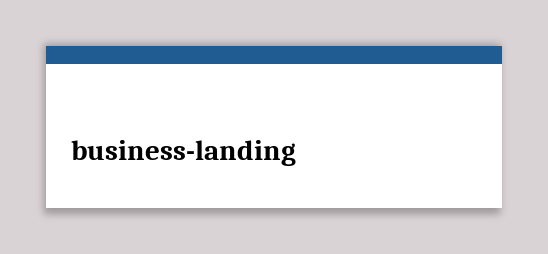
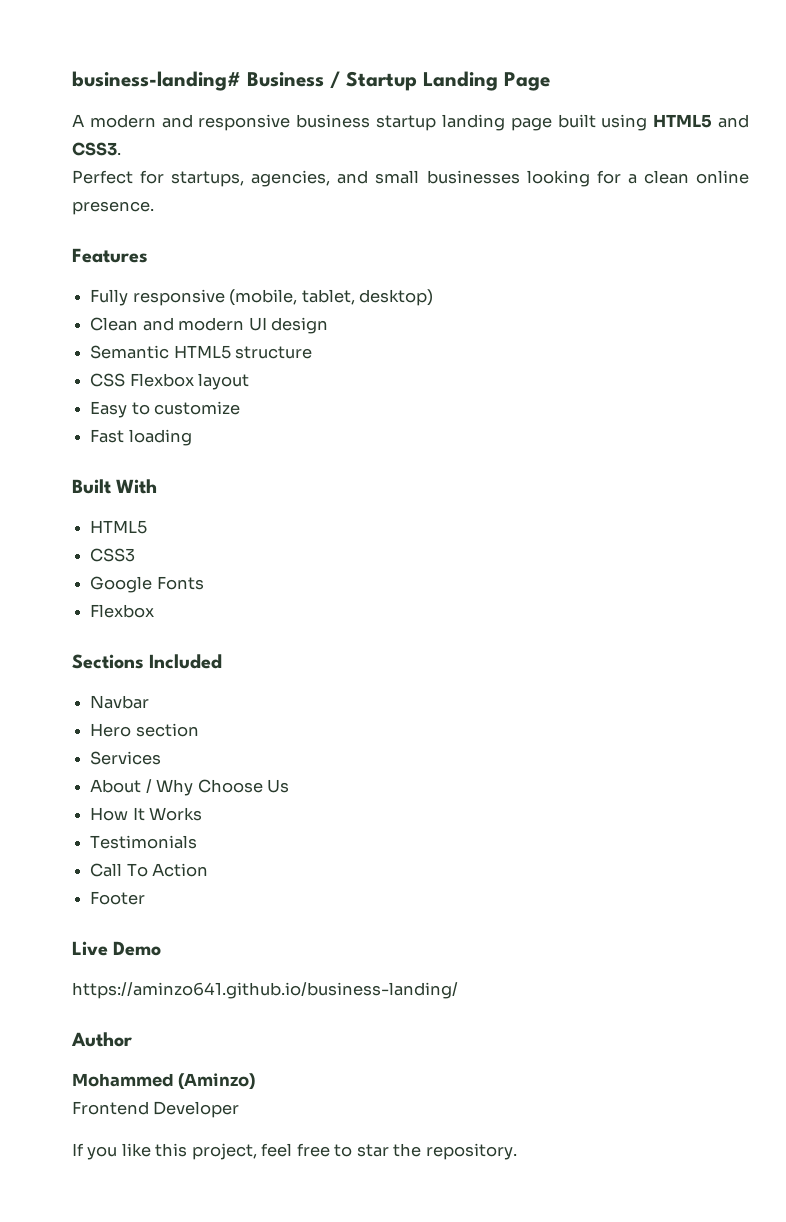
- business-landing
+ business-landing# Business / Startup Landing Page
+ A modern and responsive business startup landing page built using HTML5 and CSS3.
+ Perfect for startups, agencies, and small businesses looking for a clean online presence.
+ Features
+ Fully responsive (mobile, tablet, desktop)
+ Clean and modern UI design
+ Semantic HTML5 structure
+ CSS Flexbox layout
+ Easy to customize
+ Fast loading
+ Built With
+ HTML5
+ CSS3
+ Google Fonts
+ Flexbox
+ Sections Included
+ Navbar
+ Hero section
+ Services
+ About / Why Choose Us
+ How It Works
+ Testimonials
+ Call To Action
+ Footer
+ Live Demo
+ https://aminzo641.github.io/business-landing/
+ Author
+ Mohammed (Aminzo)
+ Frontend Developer
+ If you like this project, feel free to star the repository.

